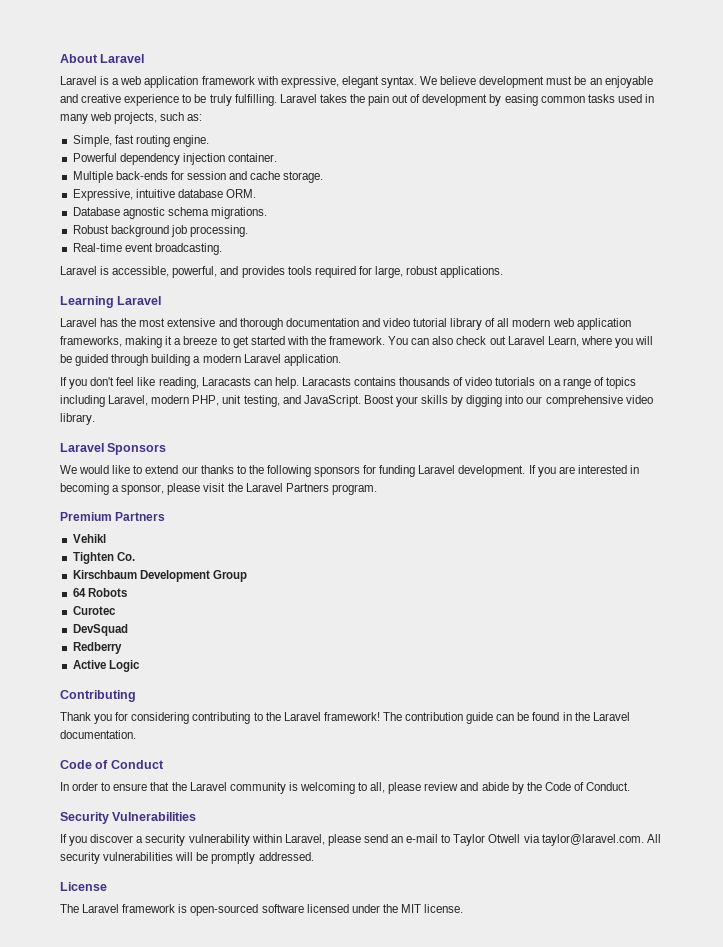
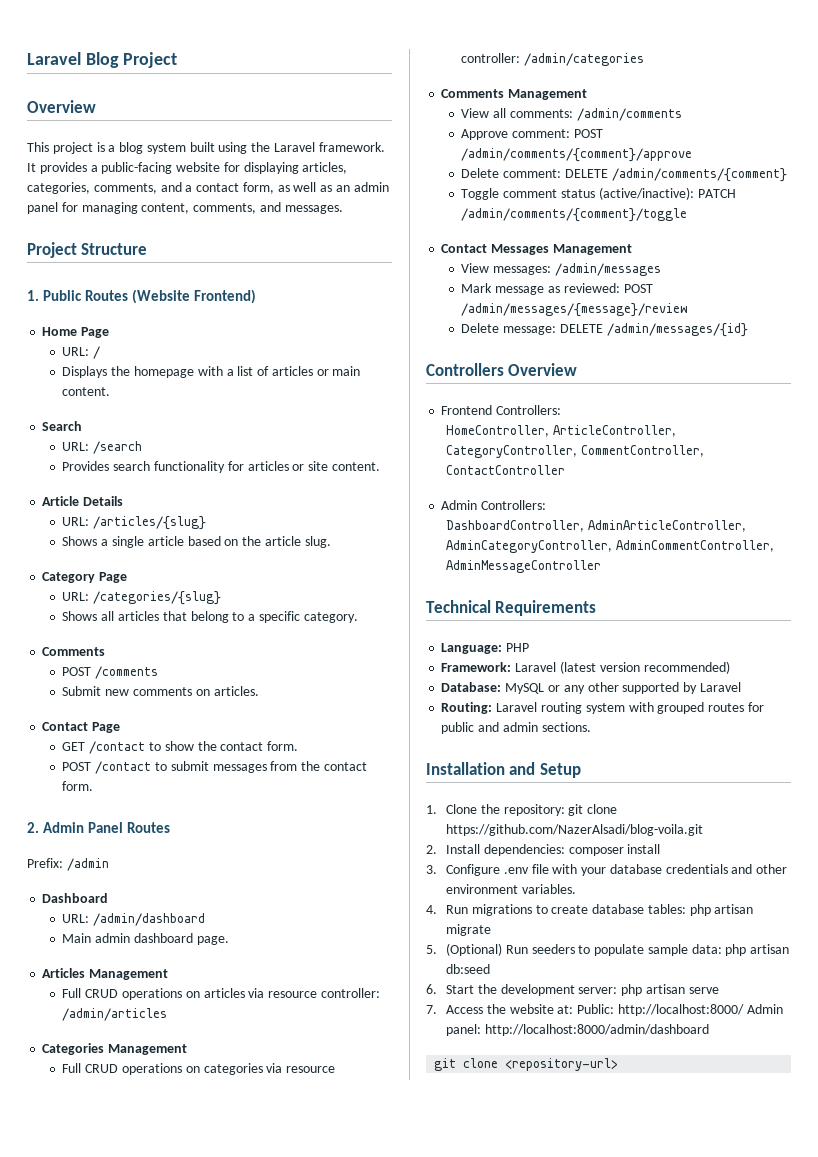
- About Laravel
- Laravel is a web application framework with expressive, elegant syntax. We believe development must be an enjoyable and creative experience to be truly fulfilling. Laravel takes the pain out of development by easing common tasks used in many web projects, such as:
- Simple, fast routing engine.
- Powerful dependency injection container.
- Multiple back-ends for session and cache storage.
- Expressive, intuitive database ORM.
- Database agnostic schema migrations.
- Robust background job processing.
- Real-time event broadcasting.
- Laravel is accessible, powerful, and provides tools required for large, robust applications.
- Learning Laravel
- Laravel has the most extensive and thorough documentation and video tutorial library of all modern web application frameworks, making it a breeze to get started with the framework. You can also check out Laravel Learn, where you will be guided through building a modern Laravel application.
- If you don't feel like reading, Laracasts can help. Laracasts contains thousands of video tutorials on a range of topics including Laravel, modern PHP, unit testing, and JavaScript. Boost your skills by digging into our comprehensive video library.
- Laravel Sponsors
- We would like to extend our thanks to the following sponsors for funding Laravel development. If you are interested in becoming a sponsor, please visit the Laravel Partners program.
- Premium Partners
- Vehikl
- Tighten Co.
- Kirschbaum Development Group
- 64 Robots
- Curotec
- DevSquad
- Redberry
- Active Logic
- Contributing
- Thank you for considering contributing to the Laravel framework! The contribution guide can be found in the Laravel documentation.
- Code of Conduct
- In order to ensure that the Laravel community is welcoming to all, please review and abide by the Code of Conduct.
- Security Vulnerabilities
- If you discover a security vulnerability within Laravel, please send an e-mail to Taylor Otwell via taylor@laravel.com. All security vulnerabilities will be promptly addressed.
- License
- The Laravel framework is open-sourced software licensed under the MIT license.
+ Laravel Blog Project
+ Overview
+ This project is a blog system built using the Laravel framework. It provides a public-facing website for displaying articles, categories, comments, and a contact form, as well as an admin panel for managing content, comments, and messages.
+ Project Structure
+ 1. Public Routes (Website Frontend)
+ Home Page
+ URL: /
+ Displays the homepage with a list of articles or main content.
+ Search
+ URL: /search
+ Provides search functionality for articles or site content.
+ Article Details
+ URL: /articles/{slug}
+ Shows a single article based on the article slug.
+ Category Page
+ URL: /categories/{slug}
+ Shows all articles that belong to a specific category.
+ Comments
+ POST /comments
+ Submit new comments on articles.
+ Contact Page
+ GET /contact to show the contact form.
+ POST /contact to submit messages from the contact form.
+ 2. Admin Panel Routes
+ Prefix: /admin
+ Dashboard
+ URL: /admin/dashboard
+ Main admin dashboard page.
+ Articles Management
+ Full CRUD operations on articles via resource controller: /admin/articles
+ Categories Management
+ Full CRUD operations on categories via resource controller: /admin/categories
+ Comments Management
+ View all comments: /admin/comments
+ Approve comment: POST /admin/comments/{comment}/approve
+ Delete comment: DELETE /admin/comments/{comment}
+ Toggle comment status (active/inactive): PATCH /admin/comments/{comment}/toggle
+ Contact Messages Management
+ View messages: /admin/messages
+ Mark message as reviewed: POST /admin/messages/{message}/review
+ Delete message: DELETE /admin/messages/{id}
+ Controllers Overview
+ Frontend Controllers:
+ HomeController, ArticleController, CategoryController, CommentController, ContactController
+ Admin Controllers:
+ DashboardController, AdminArticleController, AdminCategoryController, AdminCommentController, AdminMessageController
+ Technical Requirements
+ Language: PHP
+ Framework: Laravel (latest version recommended)
+ Database: MySQL or any other supported by Laravel
+ Routing: Laravel routing system with grouped routes for public and admin sections.
+ Installation and Setup
+ 1. Clone the repository: git clone https://github.com/NazerAlsadi/blog-voila.git
+ 2. Install dependencies: composer install
+ 3. Configure .env file with your database credentials and other environment variables.
+ 4. Run migrations to create database tables: php artisan migrate
+ 5. (Optional) Run seeders to populate sample data: php artisan db:seed
+ 6. Start the development server: php artisan serve
+ 7. Access the website at: Public: http://localhost:8000/ Admin panel: http://localhost:8000/admin/dashboard
+ git clone <repository-url>

